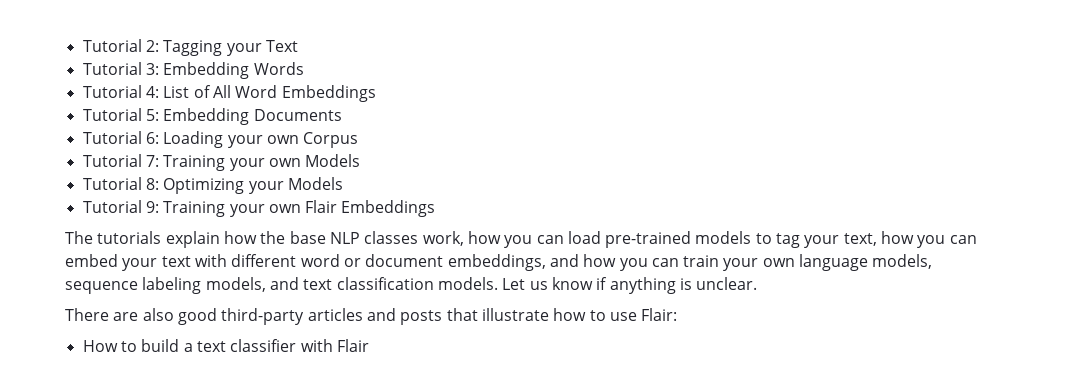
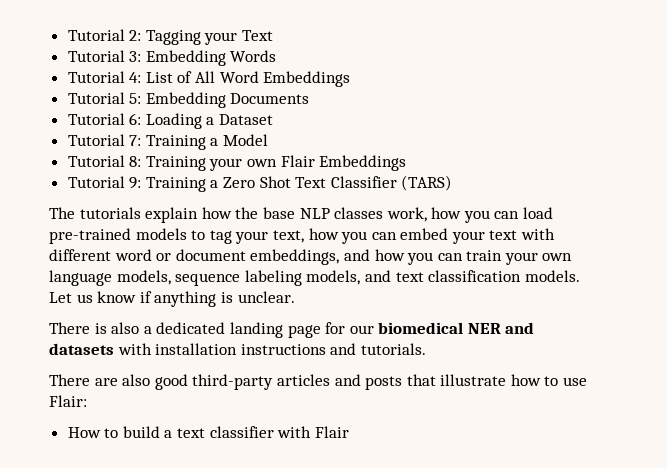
- Tutorial 6: Loading your own Corpus
+ Tutorial 6: Loading a Dataset
- Tutorial 7: Training your own Models
+ Tutorial 7: Training a Model
- Tutorial 8: Optimizing your Models
- Tutorial 9: Training your own Flair Embeddings
+ Tutorial 8: Training your own Flair Embeddings
+ Tutorial 9: Training a Zero Shot Text Classifier (TARS)
+ There is also a dedicated landing page for our biomedical NER and datasets with installation instructions and tutorials.

